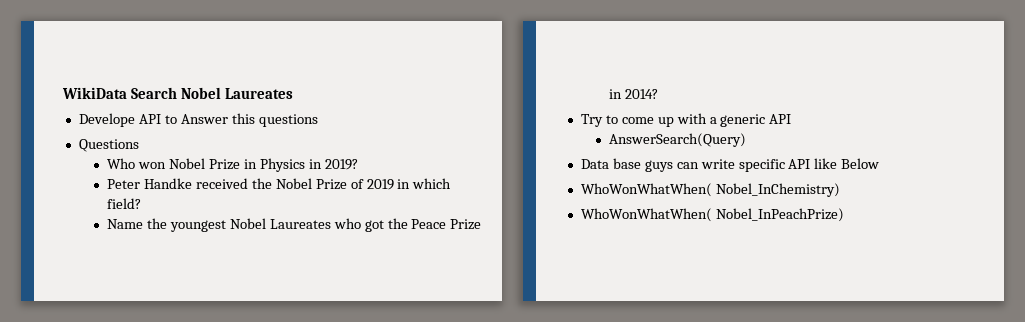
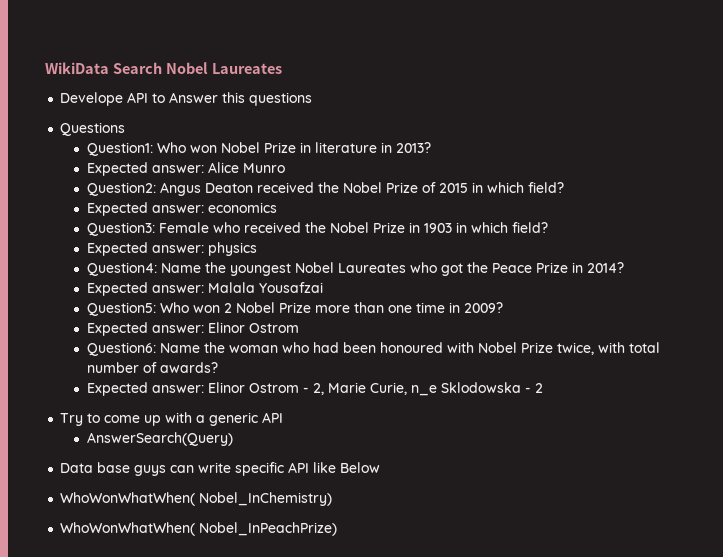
- Who won Nobel Prize in Physics in 2019?
- Peter Handke received the Nobel Prize of 2019 in which field?
- Name the youngest Nobel Laureates who got the Peace Prize in 2014?
+ Question1: Who won Nobel Prize in literature in 2013?
+ Expected answer: Alice Munro
+ Question2: Angus Deaton received the Nobel Prize of 2015 in which field?
+ Expected answer: economics
+ Question3: Female who received the Nobel Prize in 1903 in which field?
+ Expected answer: physics
+ Question4: Name the youngest Nobel Laureates who got the Peace Prize in 2014?
+ Expected answer: Malala Yousafzai
+ Question5: Who won 2 Nobel Prize more than one time in 2009?
+ Expected answer: Elinor Ostrom
+ Question6: Name the woman who had been honoured with Nobel Prize twice, with total number of awards?
+ Expected answer: Elinor Ostrom - 2, Marie Curie, n_e Sklodowska - 2

